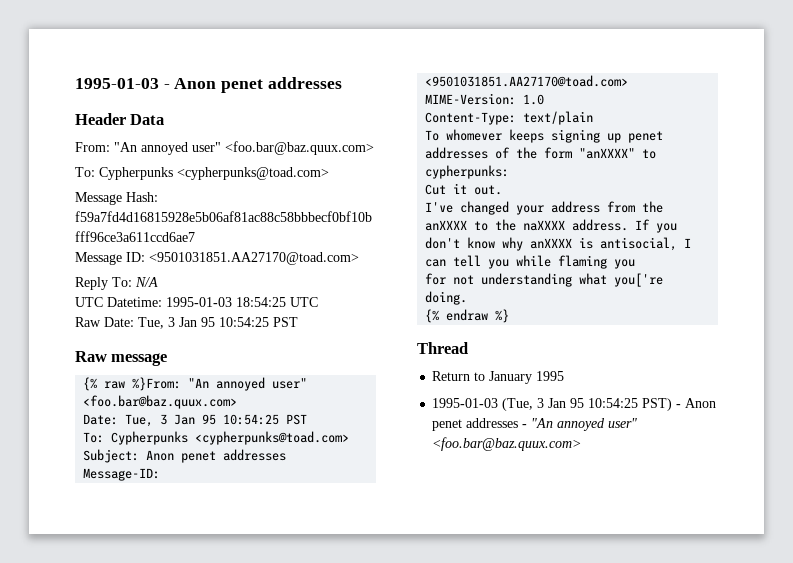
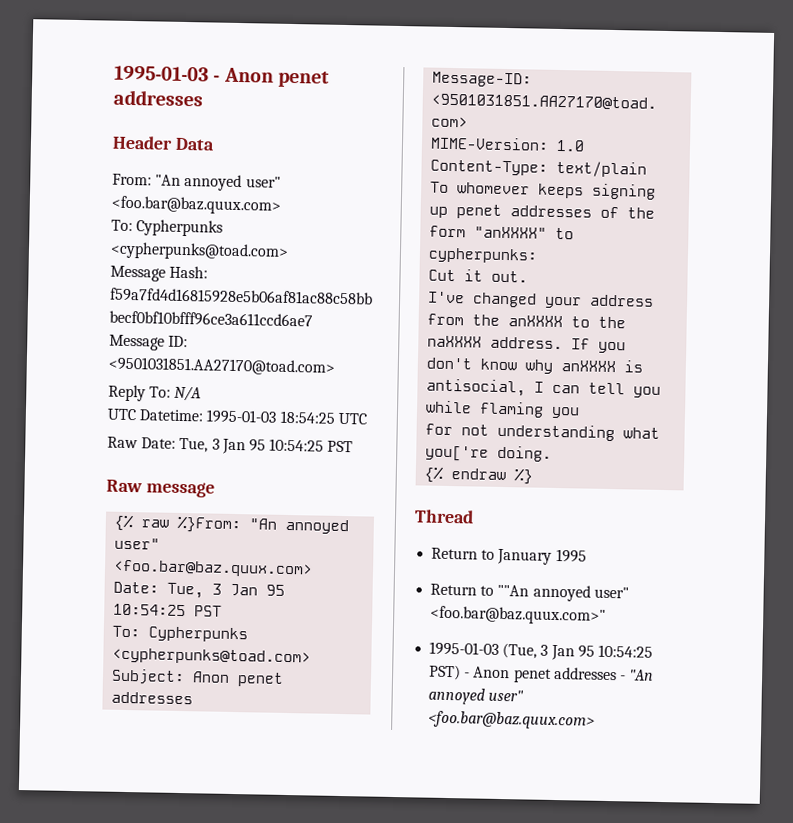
+ Return to ""An annoyed user" <foo.bar@baz.quux.com>"

